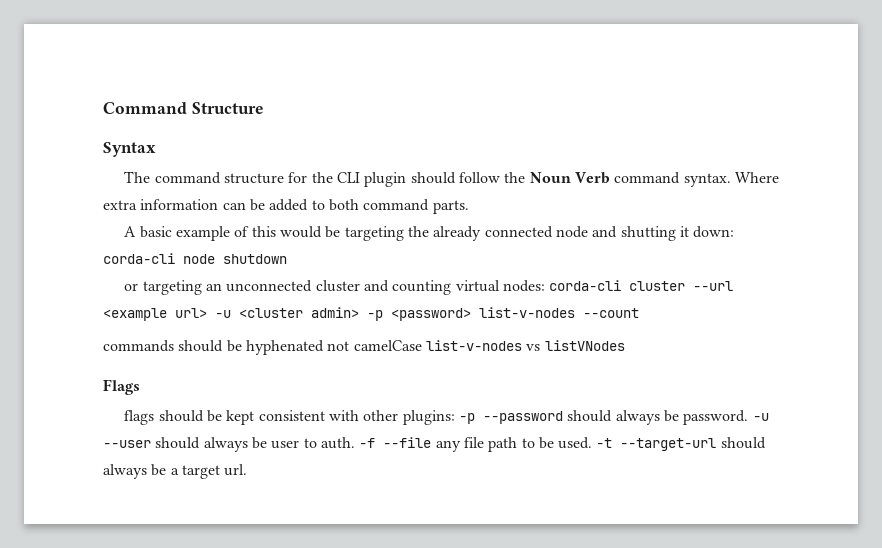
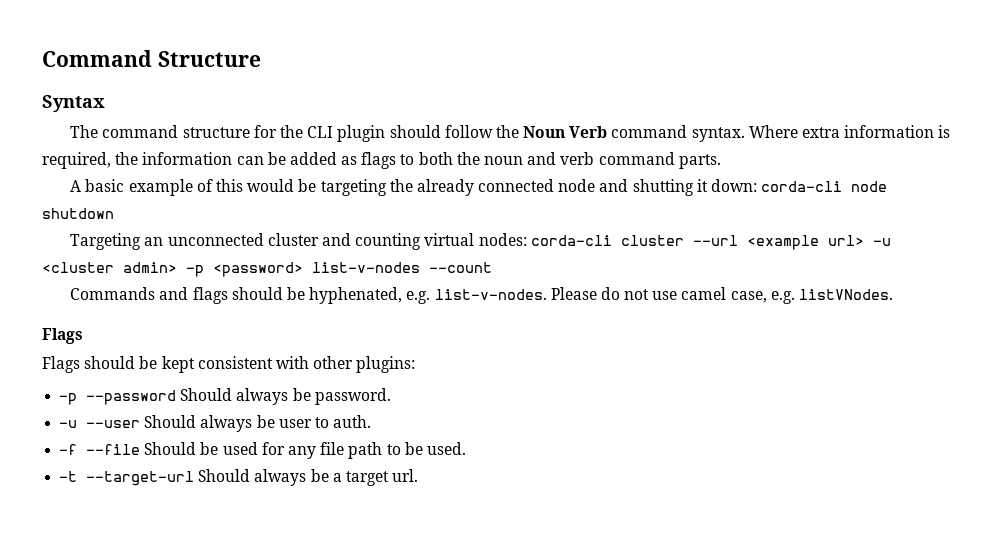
- Where extra information can be added to both command parts.
+ Where extra information is required, the information can be added as flags to both the noun and verb command parts.
- or targeting an unconnected cluster and counting virtual nodes: corda-cli cluster --url <example url> -u <cluster admin> -p <password> list-v-nodes --count
+ Targeting an unconnected cluster and counting virtual nodes: corda-cli cluster --url <example url> -u <cluster admin> -p <password> list-v-nodes --count
- commands should be hyphenated not camelCase list-v-nodes vs listVNodes
+ Commands and flags should be hyphenated, e.g. list-v-nodes. Please do not use camel case, e.g. listVNodes.
- flags should be kept consistent with other plugins: -p --password should always be password. -u --user should always be user to auth. -f --file any file path to be used. -t --target-url should always be a target url.
+ Flags should be kept consistent with other plugins:
+ -p --password Should always be password.
+ -u --user Should always be user to auth.
+ -f --file Should be used for any file path to be used.
+ -t --target-url Should always be a target url.

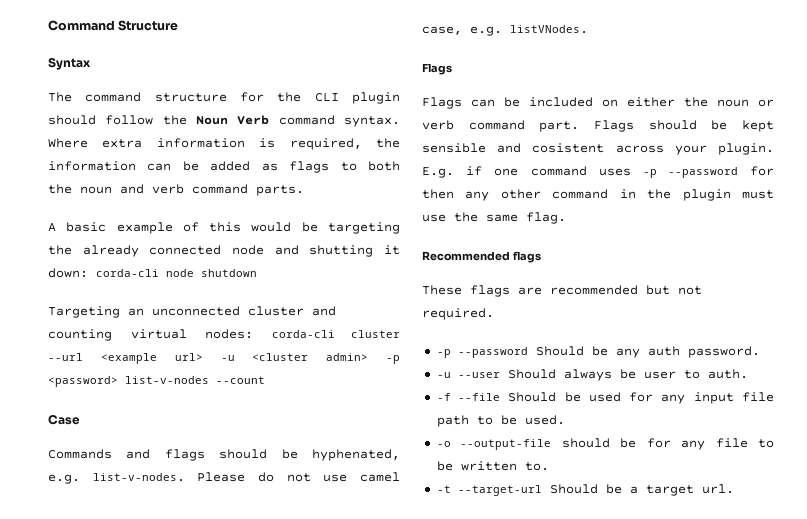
+ Case
- Flags should be kept consistent with other plugins:
+ Flags can be included on either the noun or verb command part. Flags should be kept sensible and cosistent across your plugin. E.g. if one command uses -p --password for then any other command in the plugin must use the same flag.
+ Recommended flags
+ These flags are recommended but not required.
- -p --password Should always be password.
+ -p --password Should be any auth password.
- -f --file Should be used for any file path to be used.
+ -f --file Should be used for any input file path to be used.
+ -o --output-file should be for any file to be written to.
- -t --target-url Should always be a target url.
+ -t --target-url Should be a target url.

